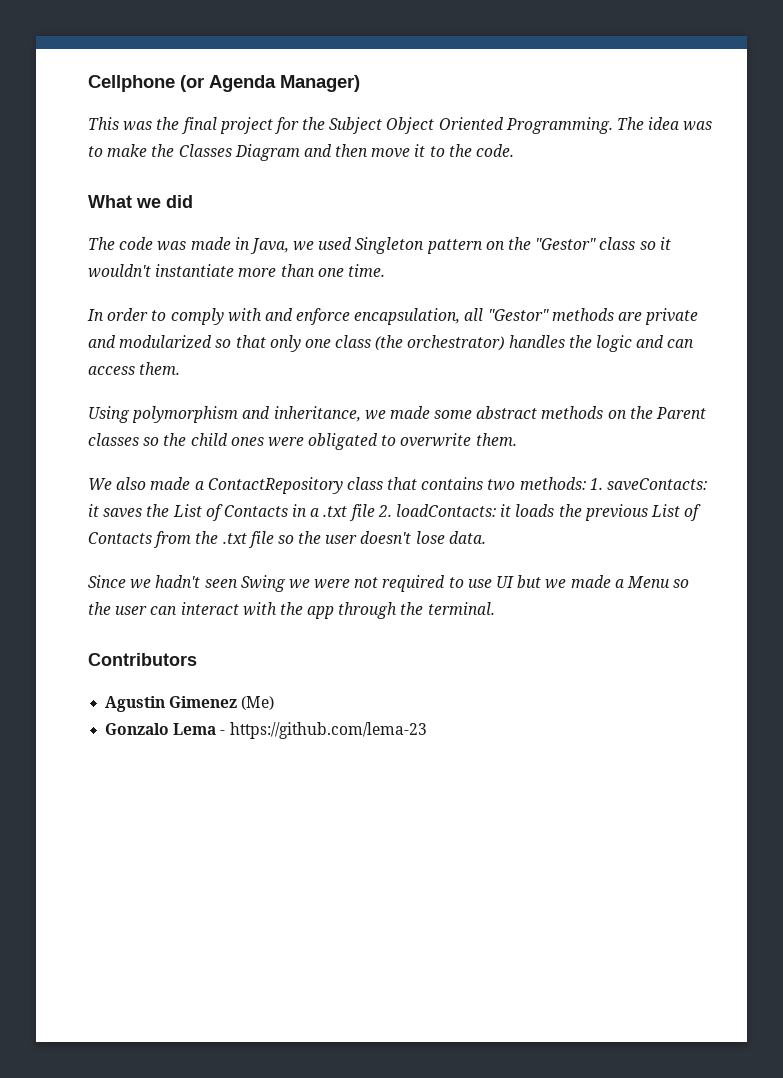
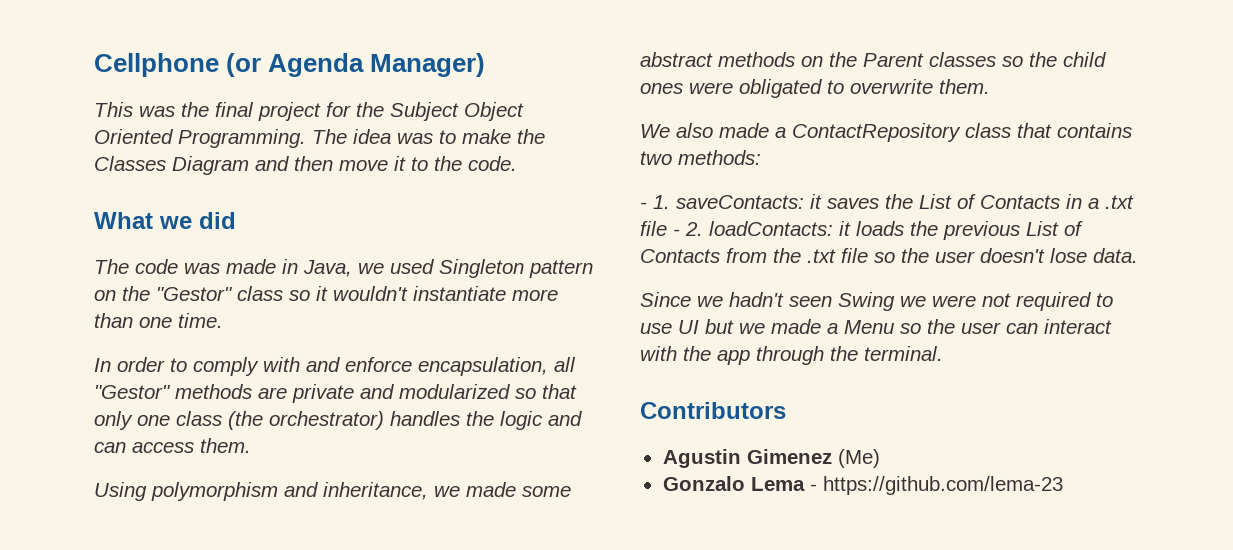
- We also made a ContactRepository class that contains two methods: 1. saveContacts: it saves the List of Contacts in a .txt file 2. loadContacts: it loads the previous List of Contacts from the .txt file so the user doesn't lose data.
+ We also made a ContactRepository class that contains two methods:
+ - 1. saveContacts: it saves the List of Contacts in a .txt file - 2. loadContacts: it loads the previous List of Contacts from the .txt file so the user doesn't lose data.

